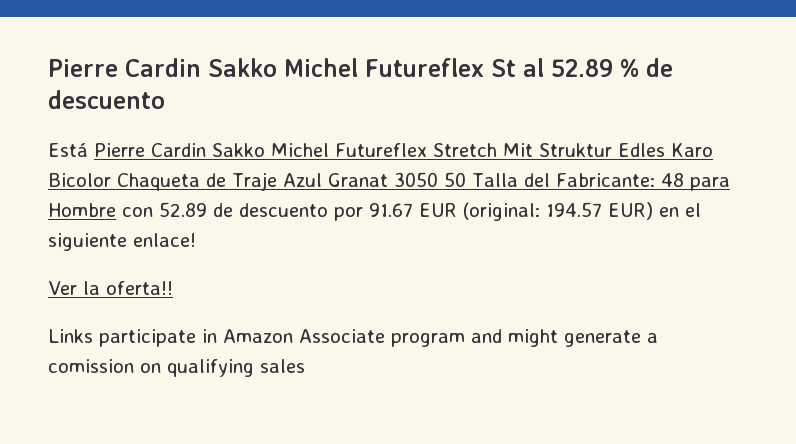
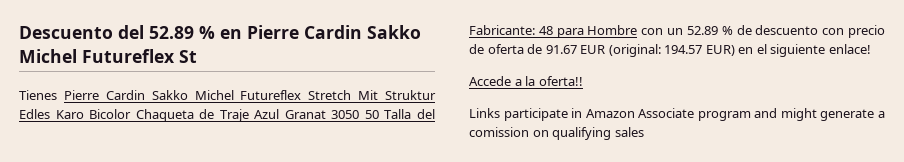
- Pierre Cardin Sakko Michel Futureflex St al 52.89 % de descuento
- Está Pierre Cardin Sakko Michel Futureflex Stretch Mit Struktur Edles Karo Bicolor Chaqueta de Traje Azul Granat 3050 50 Talla del Fabricante: 48 para Hombre con 52.89 de descuento por 91.67 EUR (original: 194.57 EUR) en el siguiente enlace!
+ Descuento del 52.89 % en Pierre Cardin Sakko Michel Futureflex St
+ Tienes Pierre Cardin Sakko Michel Futureflex Stretch Mit Struktur Edles Karo Bicolor Chaqueta de Traje Azul Granat 3050 50 Talla del Fabricante: 48 para Hombre con un 52.89 % de descuento con precio de oferta de 91.67 EUR (original: 194.57 EUR) en el siguiente enlace!
- Ver la oferta!!
+ Accede a la oferta!!

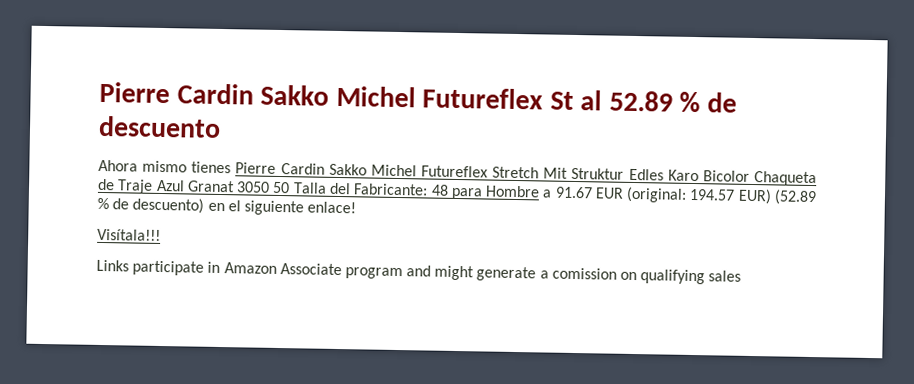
- Descuento del 52.89 % en Pierre Cardin Sakko Michel Futureflex St
- Tienes Pierre Cardin Sakko Michel Futureflex Stretch Mit Struktur Edles Karo Bicolor Chaqueta de Traje Azul Granat 3050 50 Talla del Fabricante: 48 para Hombre con un 52.89 % de descuento con precio de oferta de 91.67 EUR (original: 194.57 EUR) en el siguiente enlace!
+ Pierre Cardin Sakko Michel Futureflex St al 52.89 % de descuento
+ Ahora mismo tienes Pierre Cardin Sakko Michel Futureflex Stretch Mit Struktur Edles Karo Bicolor Chaqueta de Traje Azul Granat 3050 50 Talla del Fabricante: 48 para Hombre a 91.67 EUR (original: 194.57 EUR) (52.89 % de descuento) en el siguiente enlace!
- Accede a la oferta!!
+ Visítala!!!

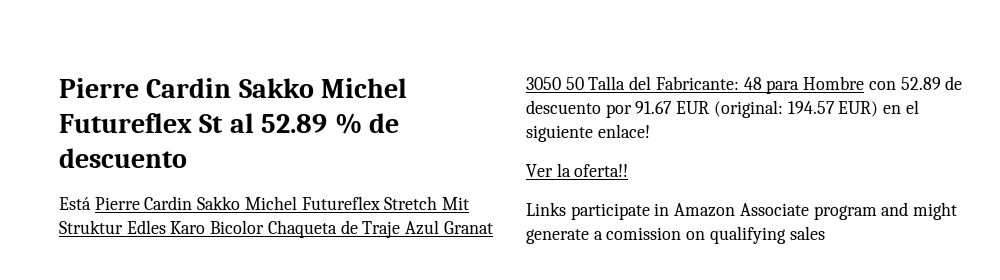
- Ahora mismo tienes Pierre Cardin Sakko Michel Futureflex Stretch Mit Struktur Edles Karo Bicolor Chaqueta de Traje Azul Granat 3050 50 Talla del Fabricante: 48 para Hombre a 91.67 EUR (original: 194.57 EUR) (52.89 % de descuento) en el siguiente enlace!
+ Está Pierre Cardin Sakko Michel Futureflex Stretch Mit Struktur Edles Karo Bicolor Chaqueta de Traje Azul Granat 3050 50 Talla del Fabricante: 48 para Hombre con 52.89 de descuento por 91.67 EUR (original: 194.57 EUR) en el siguiente enlace!
- Visítala!!!
+ Ver la oferta!!

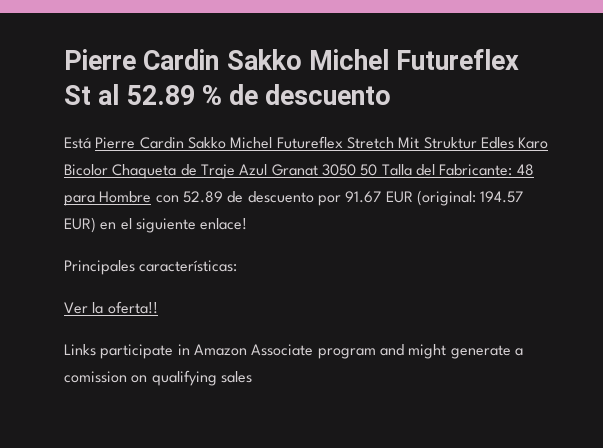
+ Principales características:

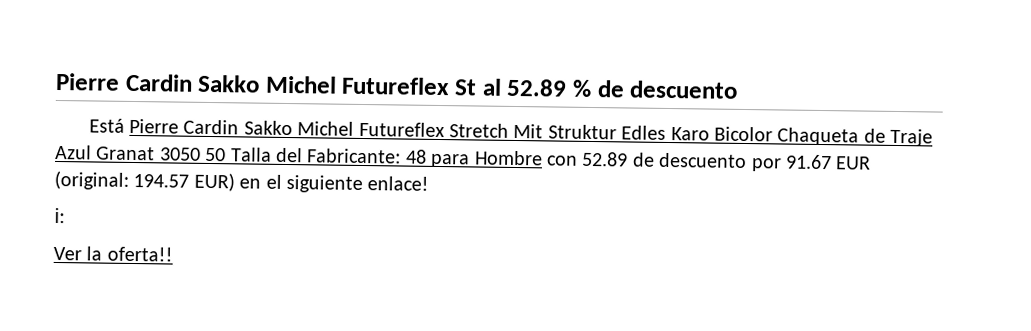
- Principales características:
+ ℹ:
- Links participate in Amazon Associate program and might generate a comission on qualifying sales

